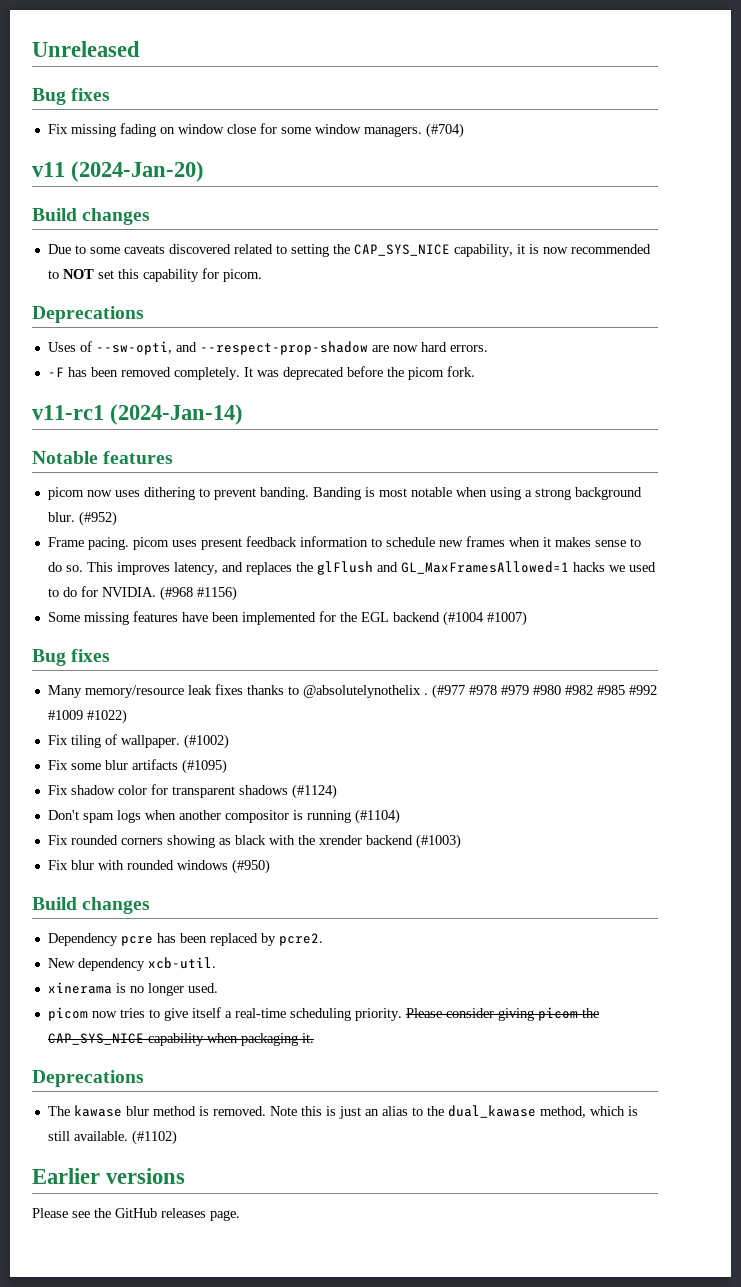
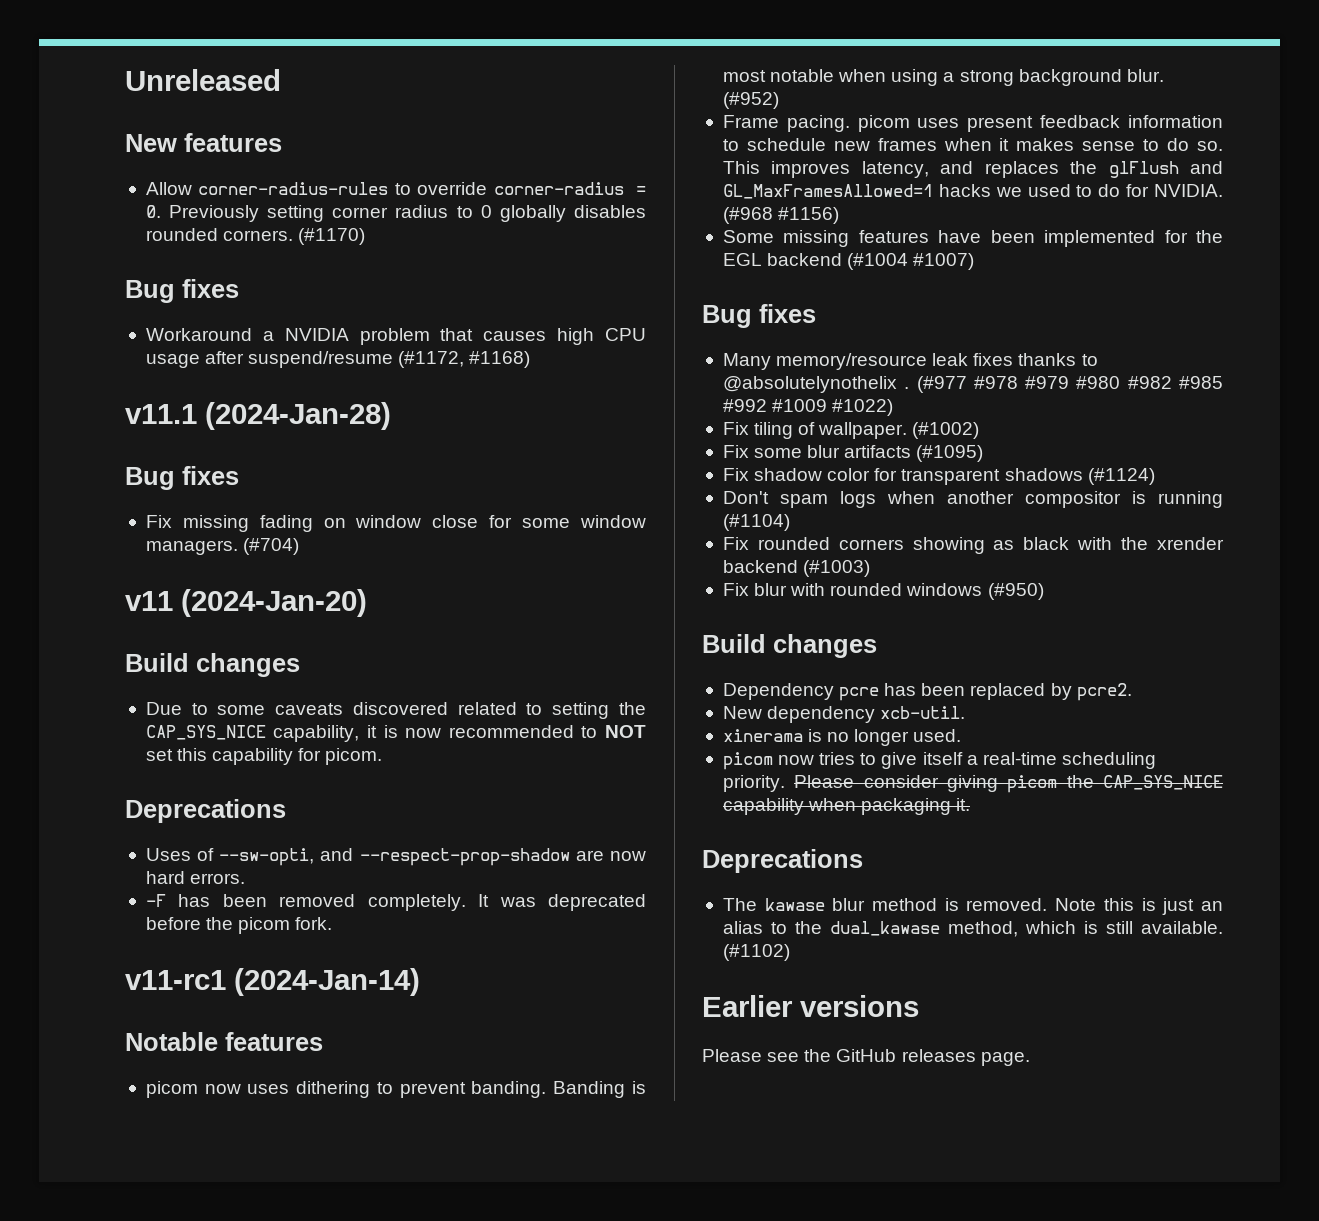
+ New features
+ Allow corner-radius-rules to override corner-radius = 0. Previously setting corner radius to 0 globally disables rounded corners. (#1170)
+ Bug fixes
+ Workaround a NVIDIA problem that causes high CPU usage after suspend/resume (#1172, #1168)
+ v11.1 (2024-Jan-28)

